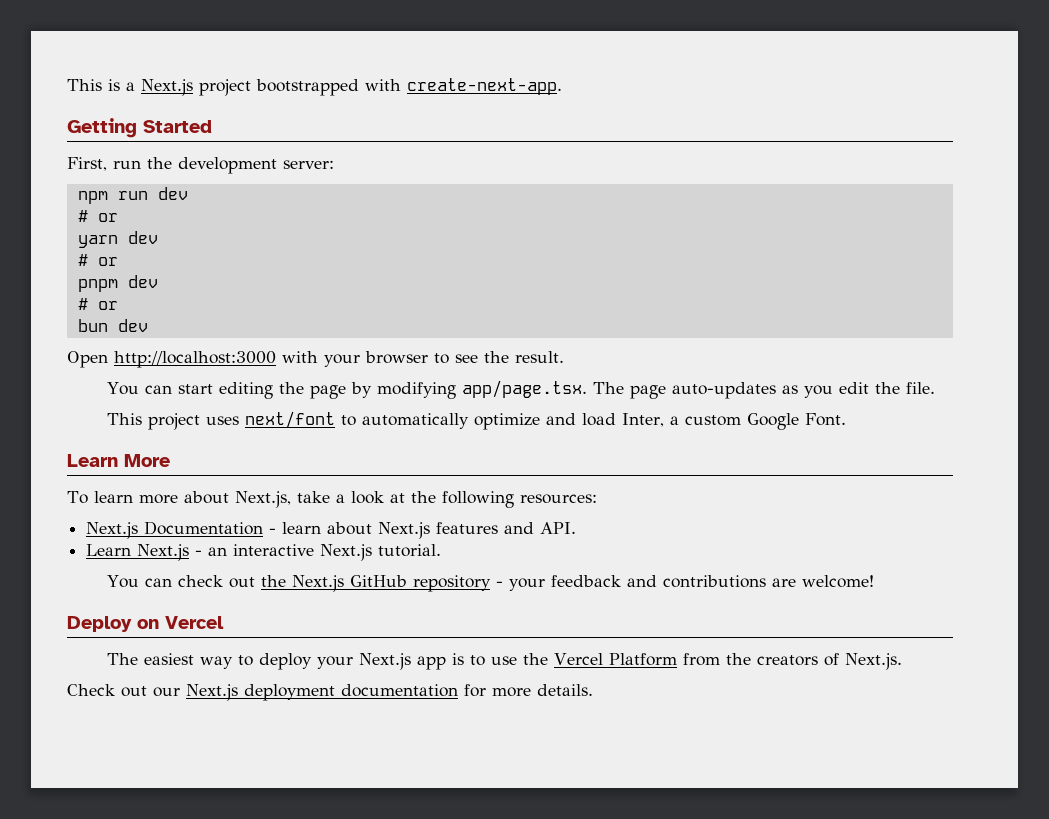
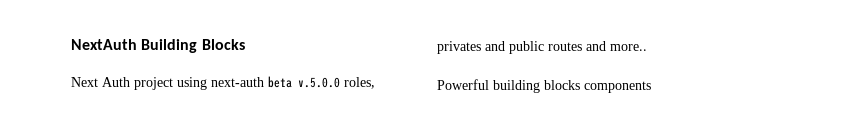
- This is a Next.js project bootstrapped with create-next-app.
- Getting Started
- First, run the development server:
- npm run dev
- # or
- yarn dev
- # or
- pnpm dev
- # or
- bun dev
- Open http://localhost:3000 with your browser to see the result.
- You can start editing the page by modifying app/page.tsx. The page auto-updates as you edit the file.
- This project uses next/font to automatically optimize and load Inter, a custom Google Font.
- Learn More
- To learn more about Next.js, take a look at the following resources:
- Next.js Documentation - learn about Next.js features and API.
- Learn Next.js - an interactive Next.js tutorial.
- You can check out the Next.js GitHub repository - your feedback and contributions are welcome!
- Deploy on Vercel
- The easiest way to deploy your Next.js app is to use the Vercel Platform from the creators of Next.js.
- Check out our Next.js deployment documentation for more details.
+ NextAuth Building Blocks
+ Next Auth project using next-auth beta v.5.0.0 roles, privates and public routes and more..
+ Powerful building blocks components

